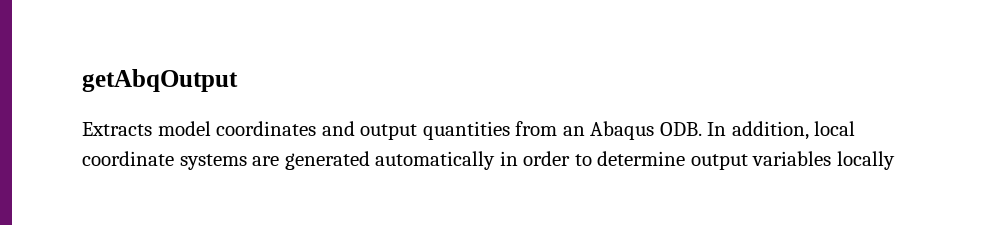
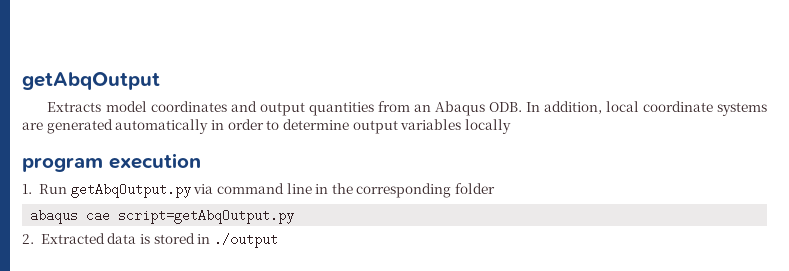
+ program execution
+ 1. Run getAbqOutput.py via command line in the corresponding folder
+ abaqus cae script=getAbqOutput.py
+ 2. Extracted data is stored in ./output

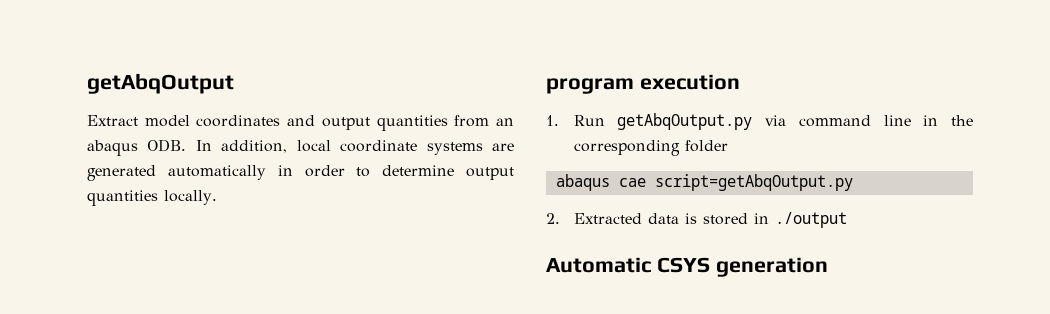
- Extracts model coordinates and output quantities from an Abaqus ODB. In addition, local coordinate systems are generated automatically in order to determine output variables locally
+ Extract model coordinates and output quantities from an abaqus ODB. In addition, local coordinate systems are generated automatically in order to determine output quantities locally.
+ Automatic CSYS generation

